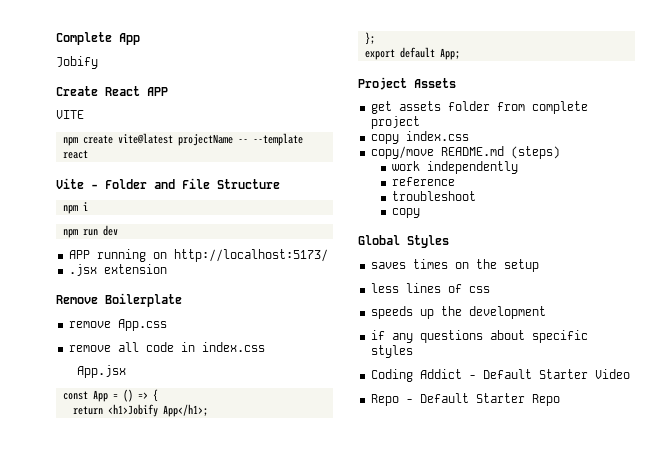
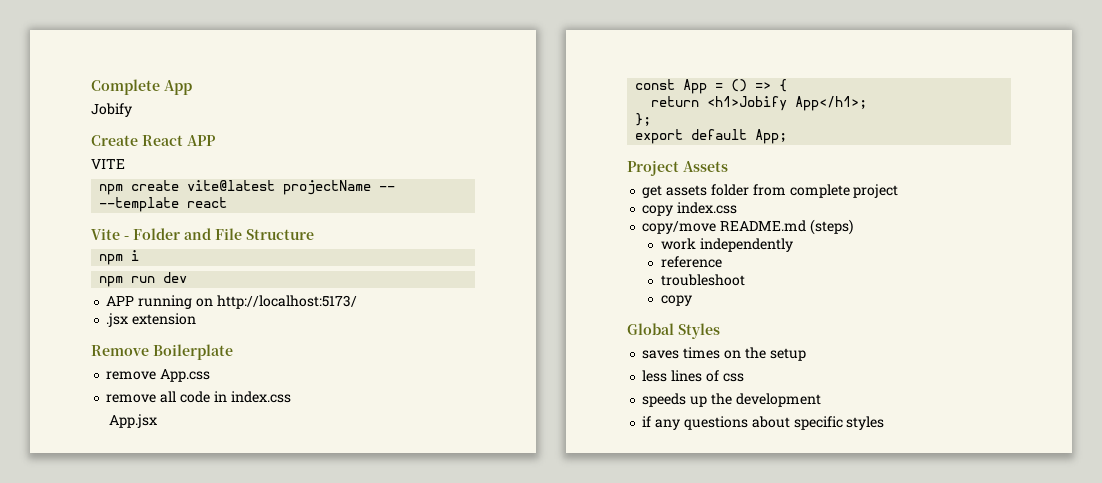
- Coding Addict - Default Starter Video
- Repo - Default Starter Repo

